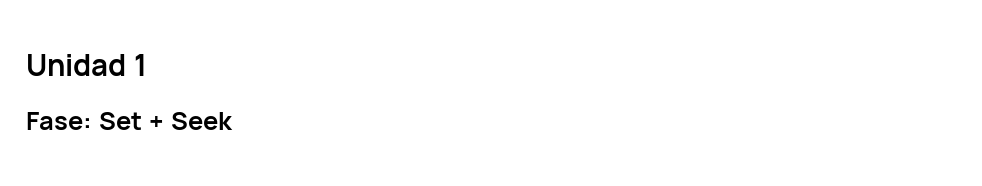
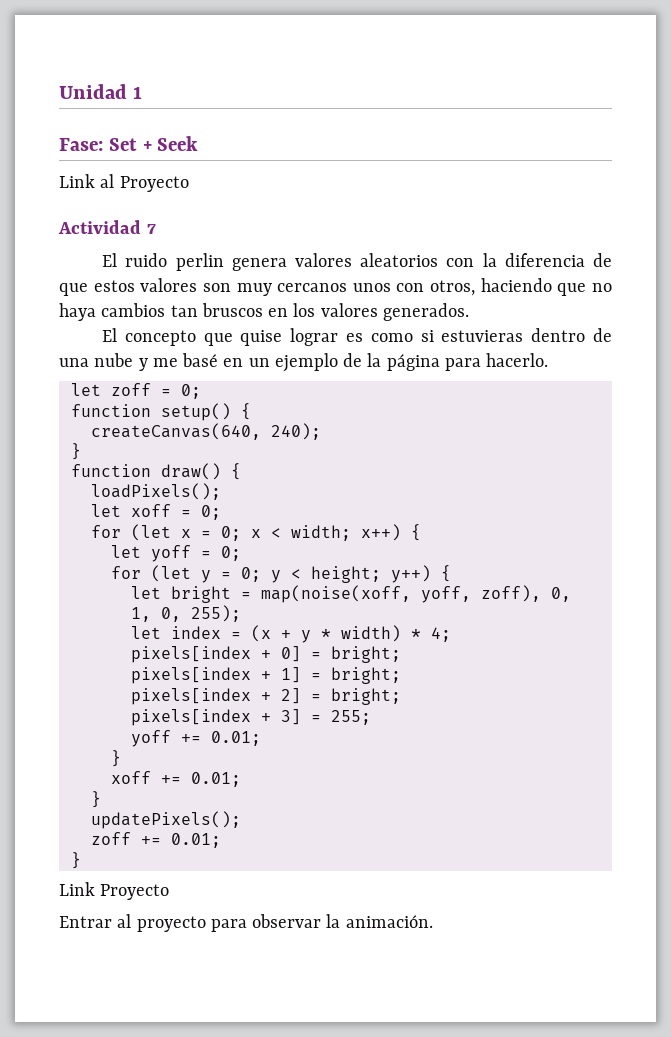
+ Link al Proyecto
+ Actividad 7
+ El ruido perlin genera valores aleatorios con la diferencia de que estos valores son muy cercanos unos con otros, haciendo que no haya cambios tan bruscos en los valores generados.
+ El concepto que quise lograr es como si estuvieras dentro de una nube y me basé en un ejemplo de la página para hacerlo.
+ let zoff = 0;
+ function setup() {
+ createCanvas(640, 240);
+ }
+ function draw() {
+ loadPixels();
+ let xoff = 0;
+ for (let x = 0; x < width; x++) {
+ let yoff = 0;
+ for (let y = 0; y < height; y++) {
+ let bright = map(noise(xoff, yoff, zoff), 0, 1, 0, 255);
+ let index = (x + y * width) * 4;
+ pixels[index + 0] = bright;
+ pixels[index + 1] = bright;
+ pixels[index + 2] = bright;
+ pixels[index + 3] = 255;
+ yoff += 0.01;
+ }
+ xoff += 0.01;
+ }
+ updatePixels();
+ zoff += 0.01;
+ }
+ Link Proyecto
+ Entrar al proyecto para observar la animación.

